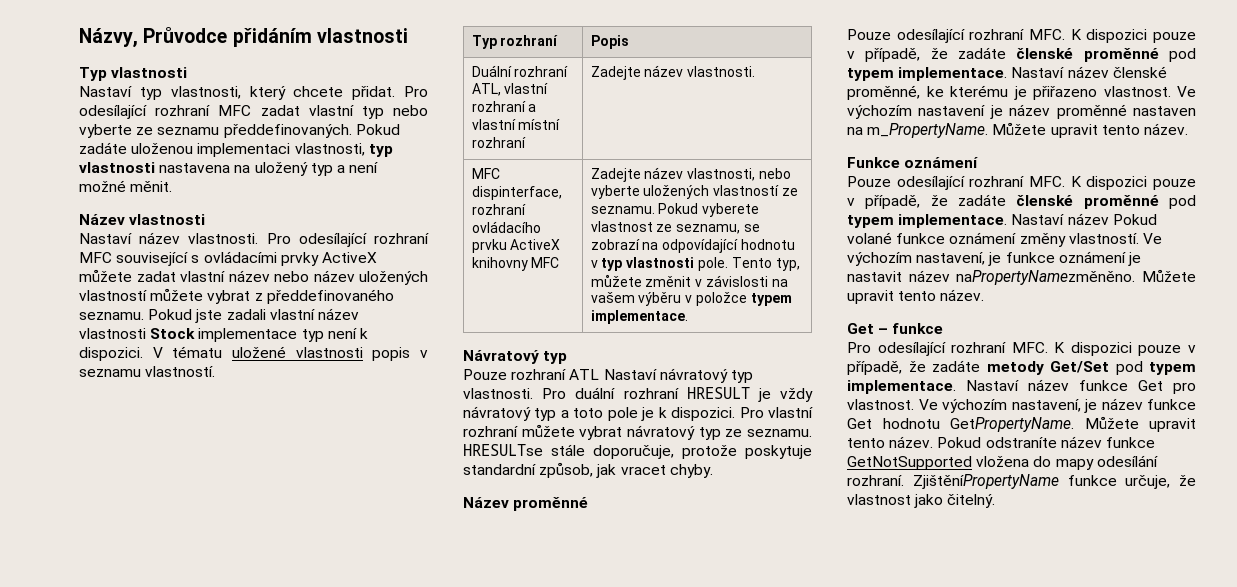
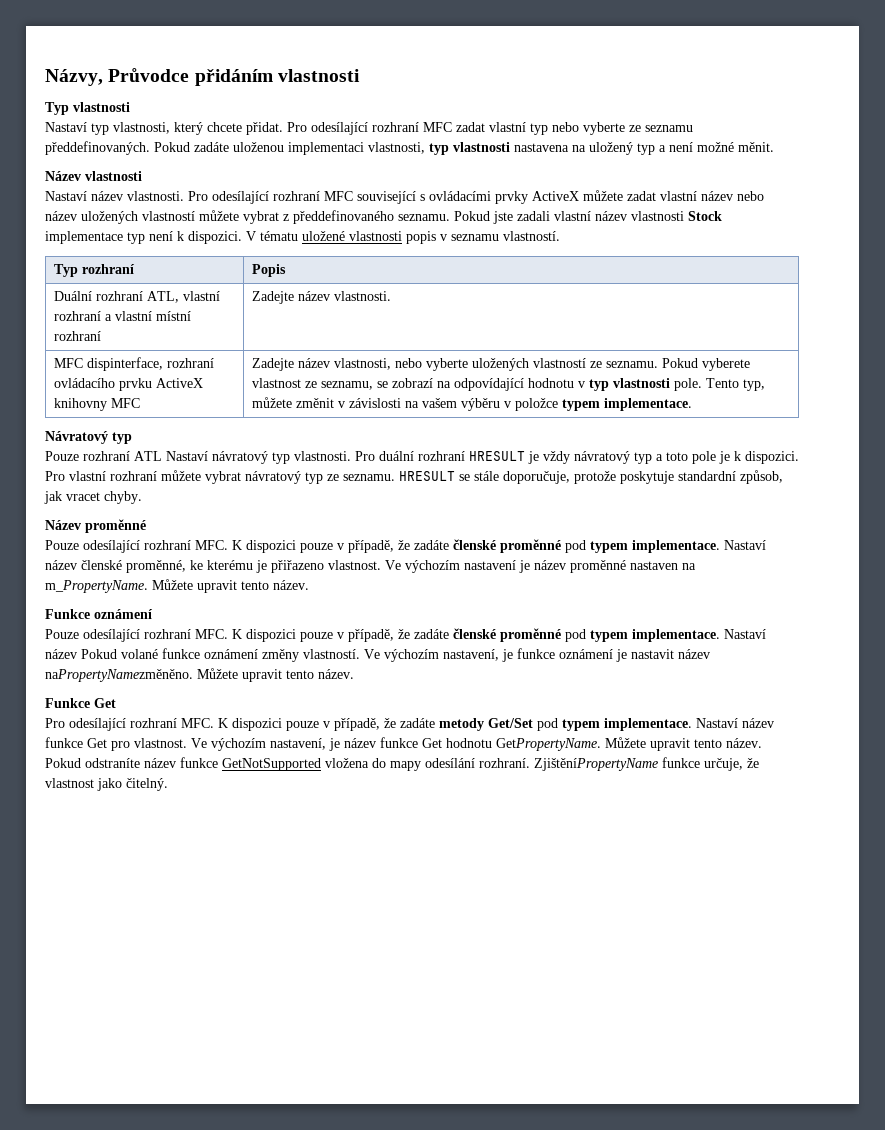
- HRESULTse stále doporučuje, protože poskytuje standardní způsob, jak vracet chyby.
+ HRESULT se stále doporučuje, protože poskytuje standardní způsob, jak vracet chyby.
- Get – funkce
+ Funkce Get

